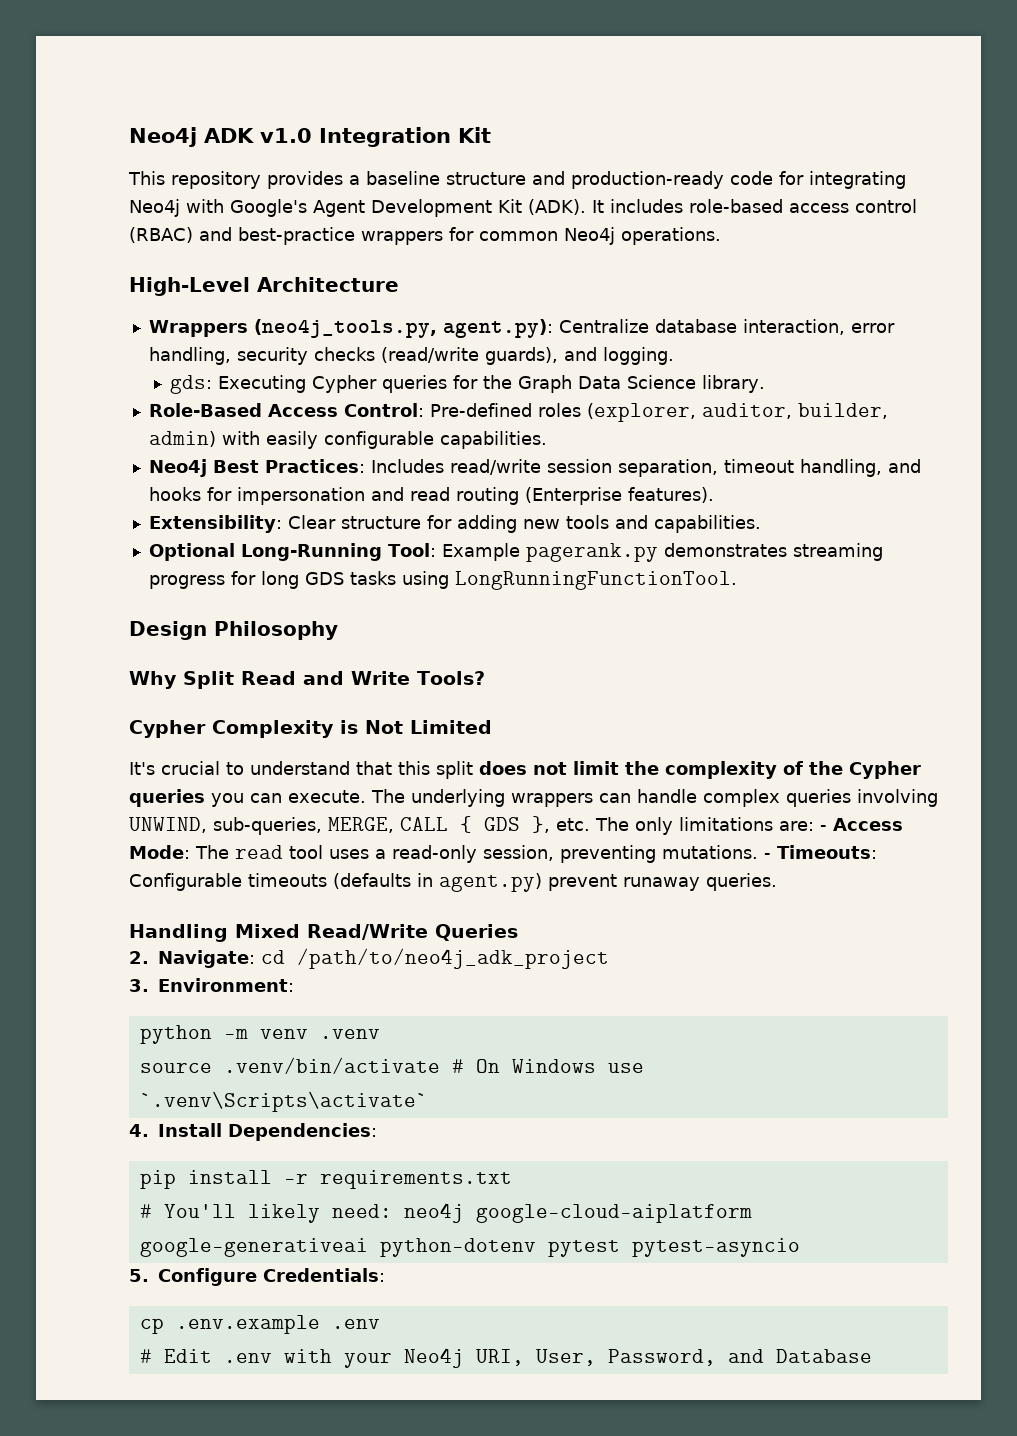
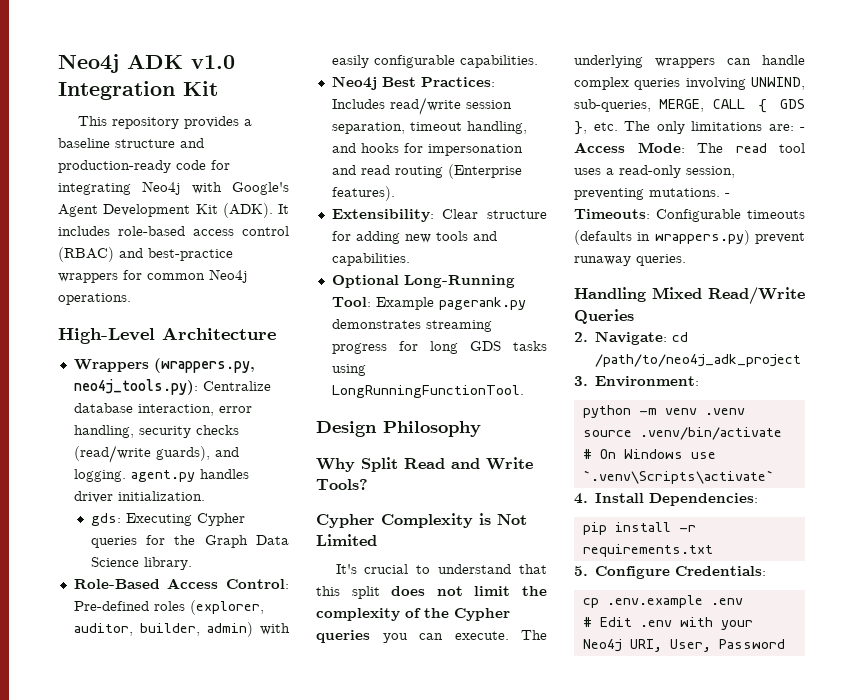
- Wrappers (neo4j_tools.py, agent.py): Centralize database interaction, error handling, security checks (read/write guards), and logging.
+ Wrappers (wrappers.py, neo4j_tools.py): Centralize database interaction, error handling, security checks (read/write guards), and logging. agent.py handles driver initialization.
- - Timeouts: Configurable timeouts (defaults in agent.py) prevent runaway queries.
+ - Timeouts: Configurable timeouts (defaults in wrappers.py) prevent runaway queries.
- # You'll likely need: neo4j google-cloud-aiplatform google-generativeai python-dotenv pytest pytest-asyncio
- # Edit .env with your Neo4j URI, User, Password, and Database
+ # Edit .env with your Neo4j URI, User, Password

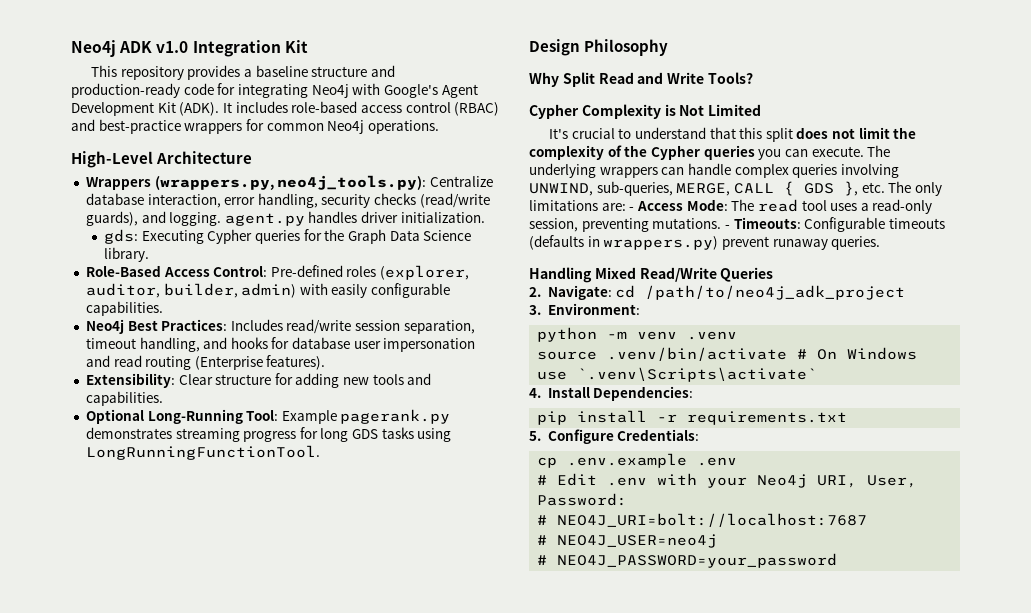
- Neo4j Best Practices: Includes read/write session separation, timeout handling, and hooks for impersonation and read routing (Enterprise features).
+ Neo4j Best Practices: Includes read/write session separation, timeout handling, and hooks for database user impersonation and read routing (Enterprise features).
- # Edit .env with your Neo4j URI, User, Password
+ # Edit .env with your Neo4j URI, User, Password:
+ # NEO4J_URI=bolt://localhost:7687
+ # NEO4J_USER=neo4j
+ # NEO4J_PASSWORD=your_password

